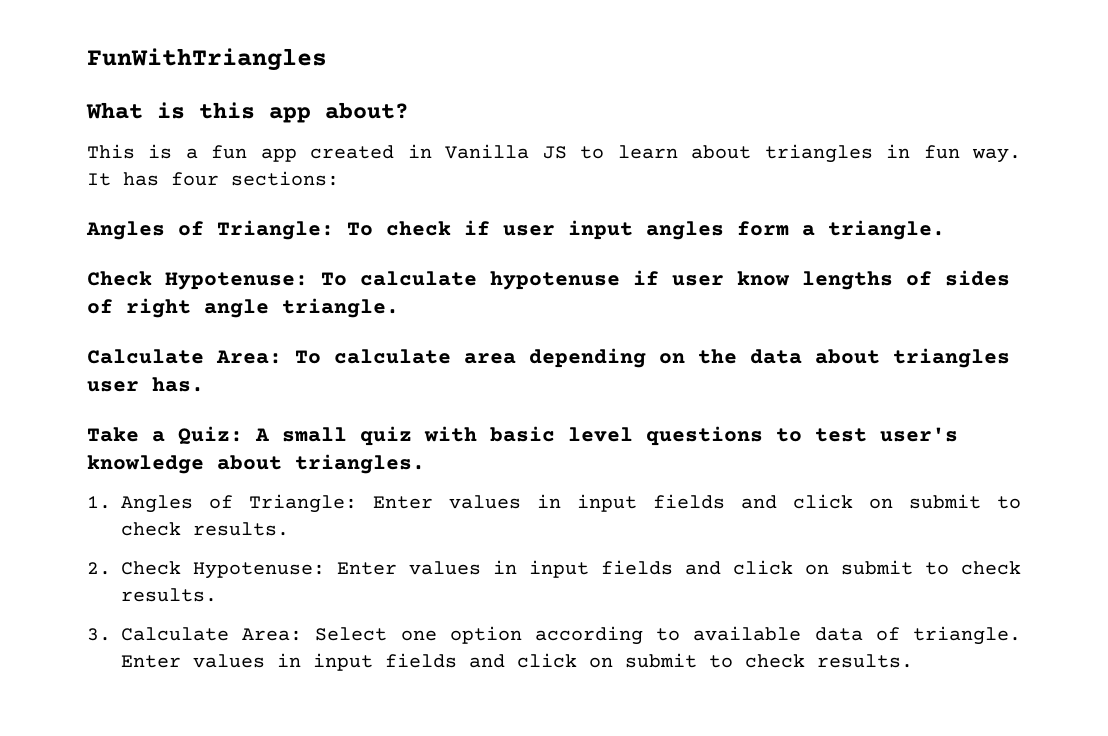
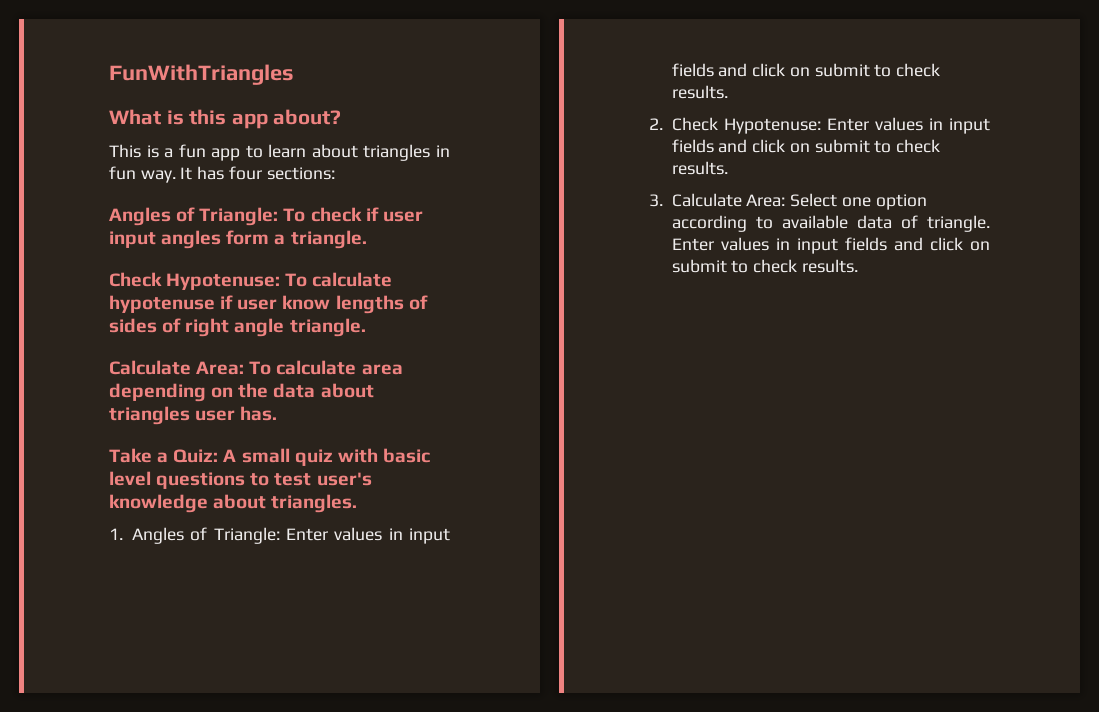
- This is a fun app created in Vanilla JS to learn about triangles in fun way.
+ This is a fun app to learn about triangles in fun way.

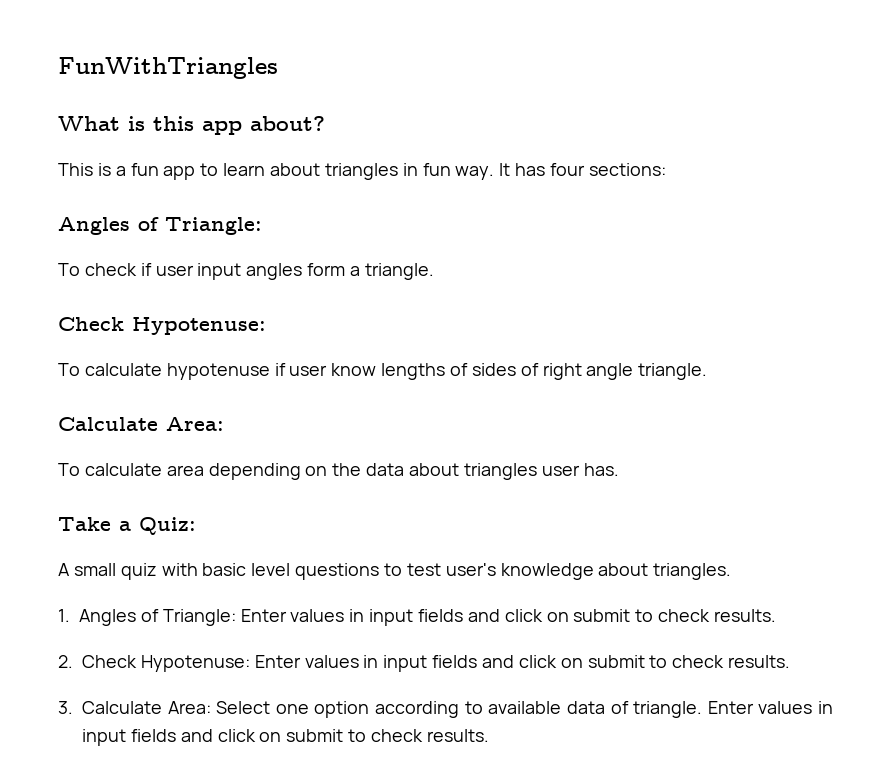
  It has four sections:
- Angles of Triangle: To check if user input angles form a triangle.
- Check Hypotenuse: To calculate hypotenuse if user know lengths of sides of right angle triangle.
- Calculate Area: To calculate area depending on the data about triangles user has.
+ Angles of Triangle:
+ To check if user input angles form a triangle.
+ Check Hypotenuse:
+ To calculate hypotenuse if user know lengths of sides of right angle triangle.
+ Calculate Area:
+ To calculate area depending on the data about triangles user has.
- Take a Quiz: A small quiz with basic level questions to test user's knowledge about triangles.
+ Take a Quiz:
+ A small quiz with basic level questions to test user's knowledge about triangles.

